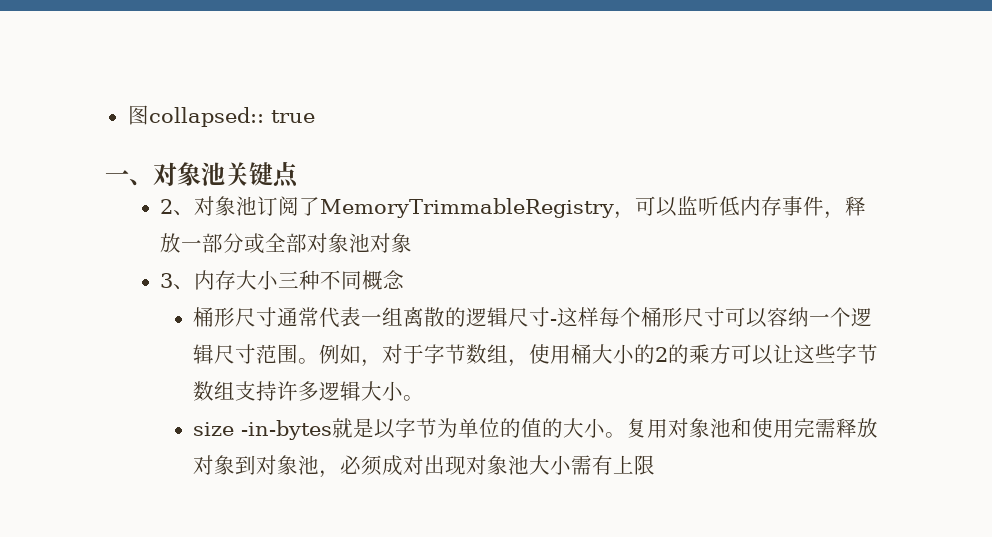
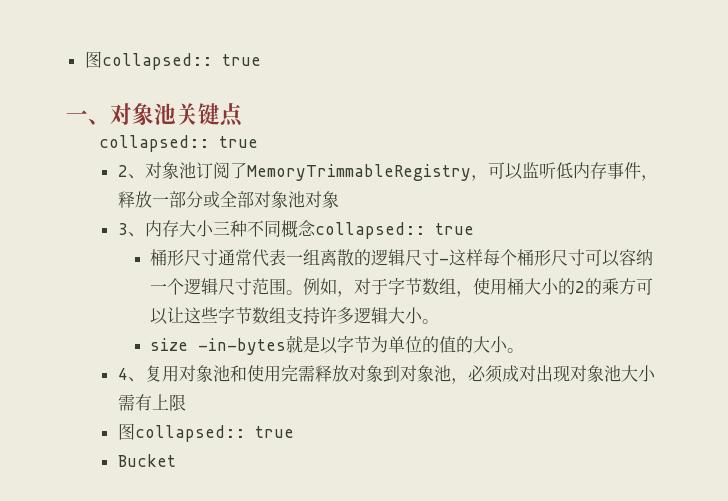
  一、对象池关键点
+ collapsed:: true
- 3、内存大小三种不同概念
+ 3、内存大小三种不同概念collapsed:: true
- size -in-bytes就是以字节为单位的值的大小。复用对象池和使用完需释放对象到对象池，必须成对出现对象池大小需有上限
+ size -in-bytes就是以字节为单位的值的大小。
+ 4、复用对象池和使用完需释放对象到对象池，必须成对出现对象池大小需有上限
+ 图collapsed:: true
+ Bucket

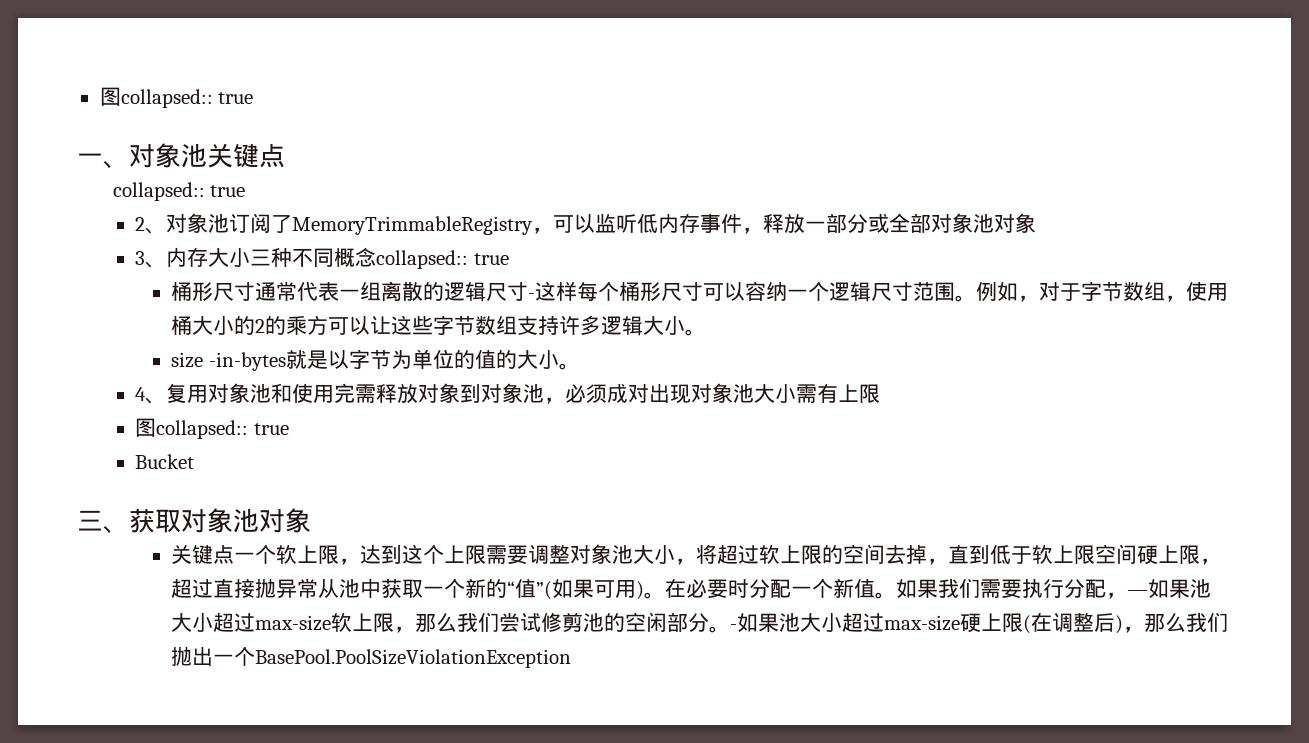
+ 三、获取对象池对象
+ 关键点一个软上限，达到这个上限需要调整对象池大小，将超过软上限的空间去掉，直到低于软上限空间硬上限，超过直接抛异常从池中获取一个新的“值”(如果可用)。在必要时分配一个新值。如果我们需要执行分配，—如果池大小超过max-size软上限，那么我们尝试修剪池的空闲部分。-如果池大小超过max-size硬上限(在调整后)，那么我们抛出一个BasePool.PoolSizeViolationException

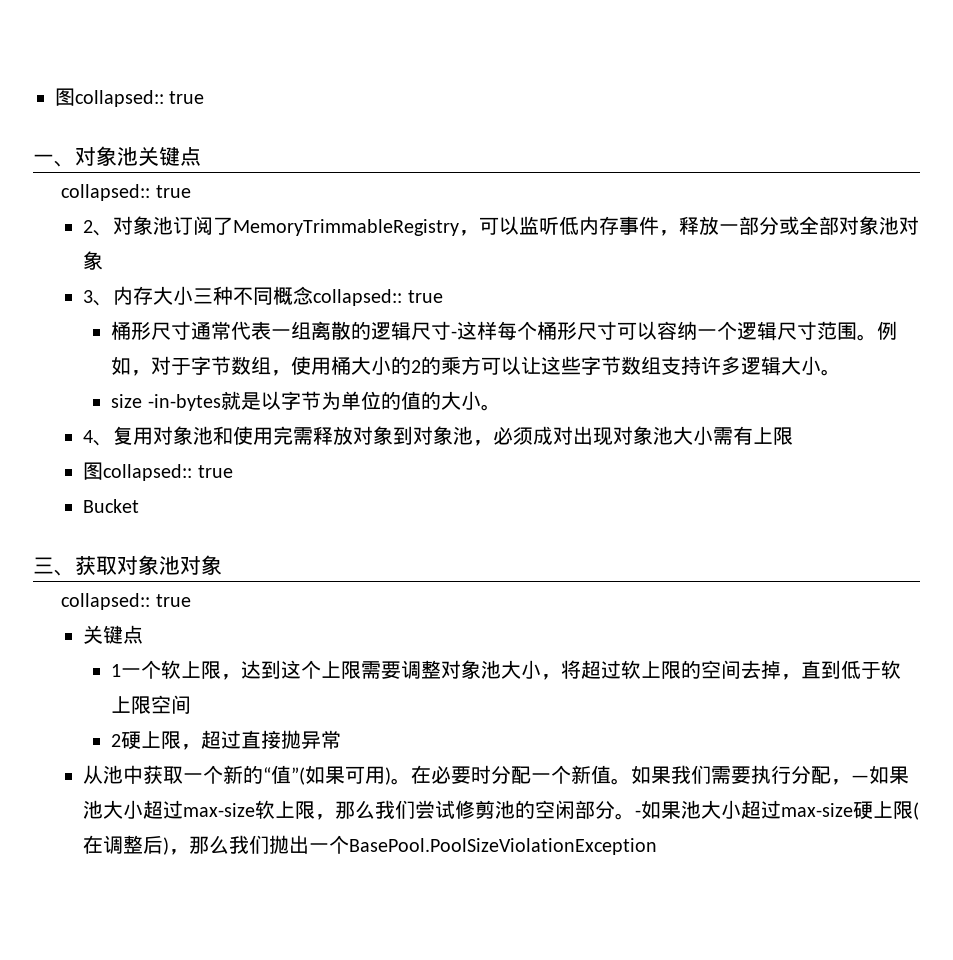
  三、获取对象池对象
- 关键点一个软上限，达到这个上限需要调整对象池大小，将超过软上限的空间去掉，直到低于软上限空间硬上限，超过直接抛异常从池中获取一个新的“值”(如果可用)。
+ collapsed:: true
+ 关键点
+ 1一个软上限，达到这个上限需要调整对象池大小，将超过软上限的空间去掉，直到低于软上限空间
+ 2硬上限，超过直接抛异常
+ 从池中获取一个新的“值”(如果可用)。

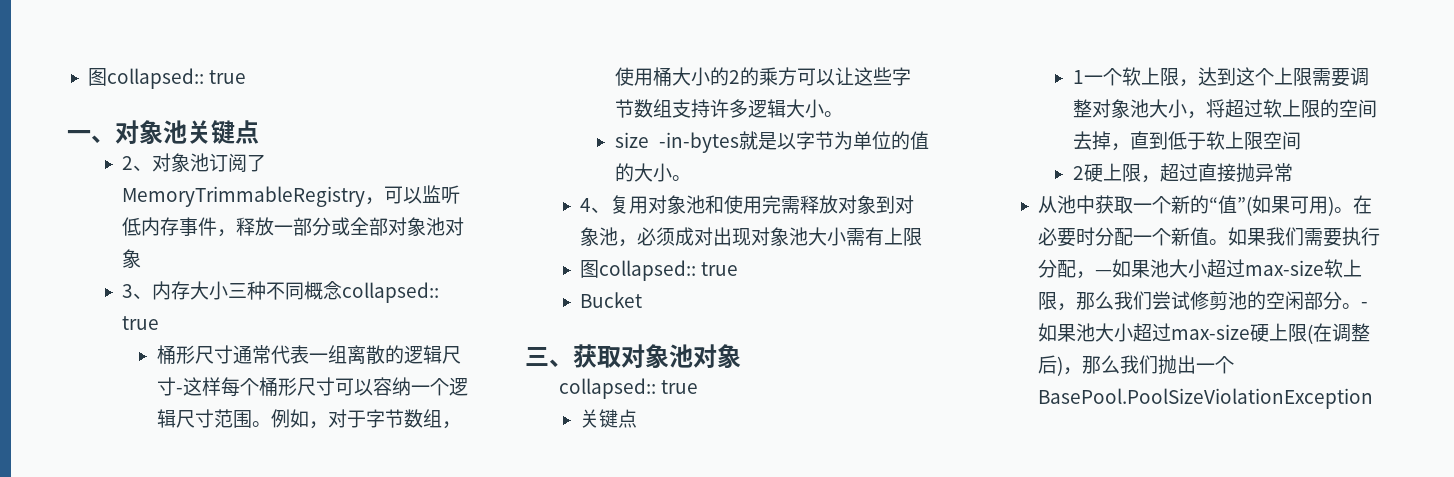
  一、对象池关键点
- collapsed:: true

